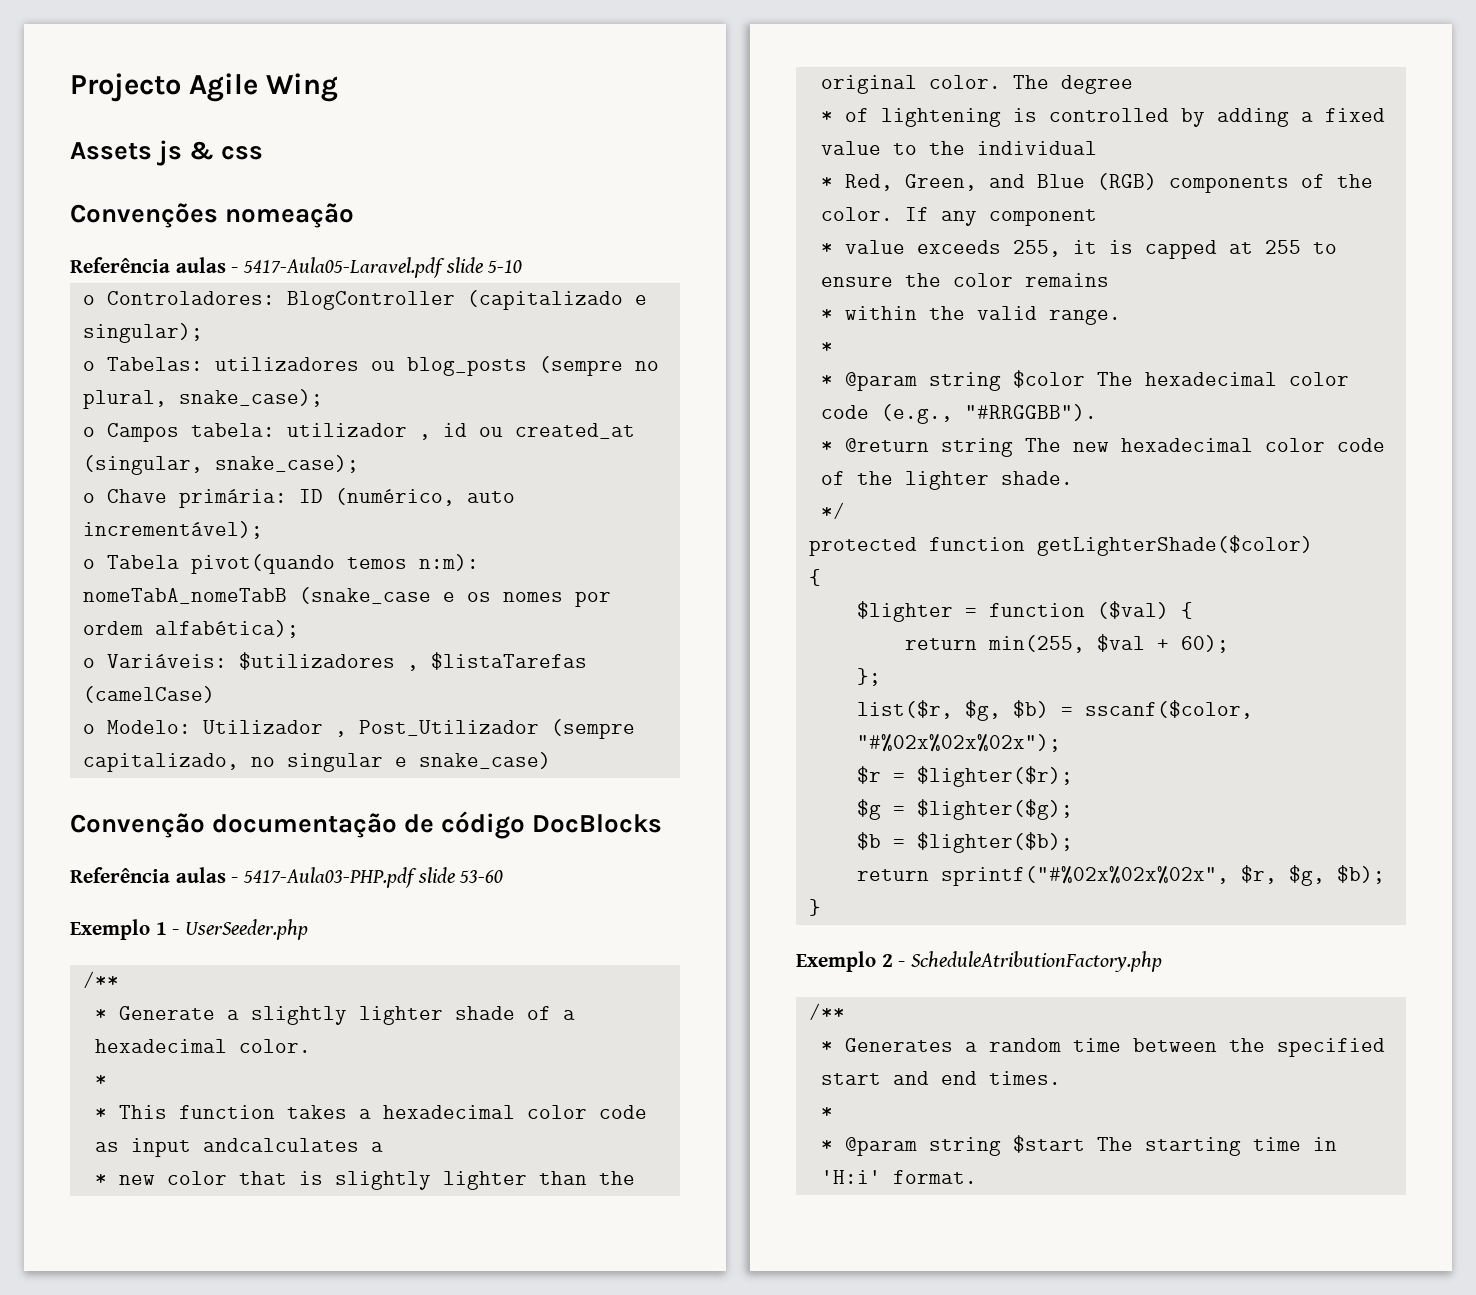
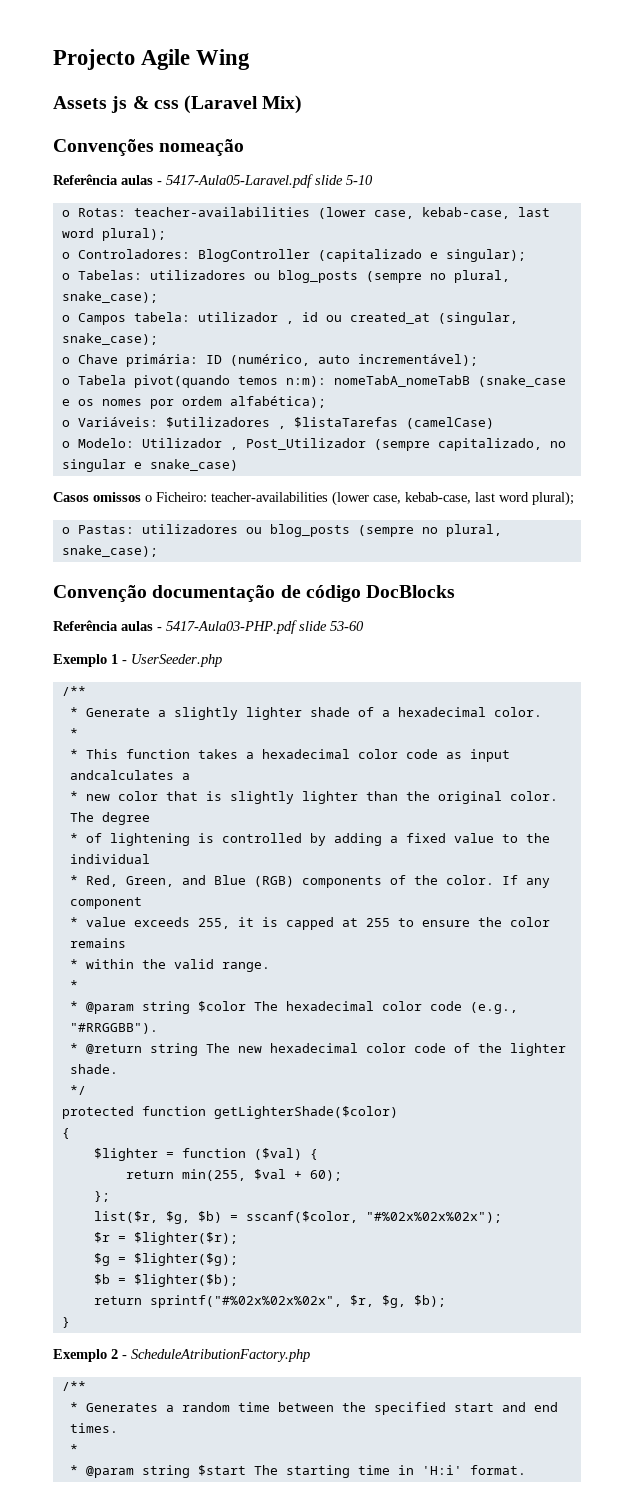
- Assets js & css
+ Assets js & css (Laravel Mix)
+ o Rotas: teacher-availabilities (lower case, kebab-case, last word plural);
+ Casos omissos o Ficheiro: teacher-availabilities (lower case, kebab-case, last word plural);
+ o Pastas: utilizadores ou blog_posts (sempre no plural, snake_case);

